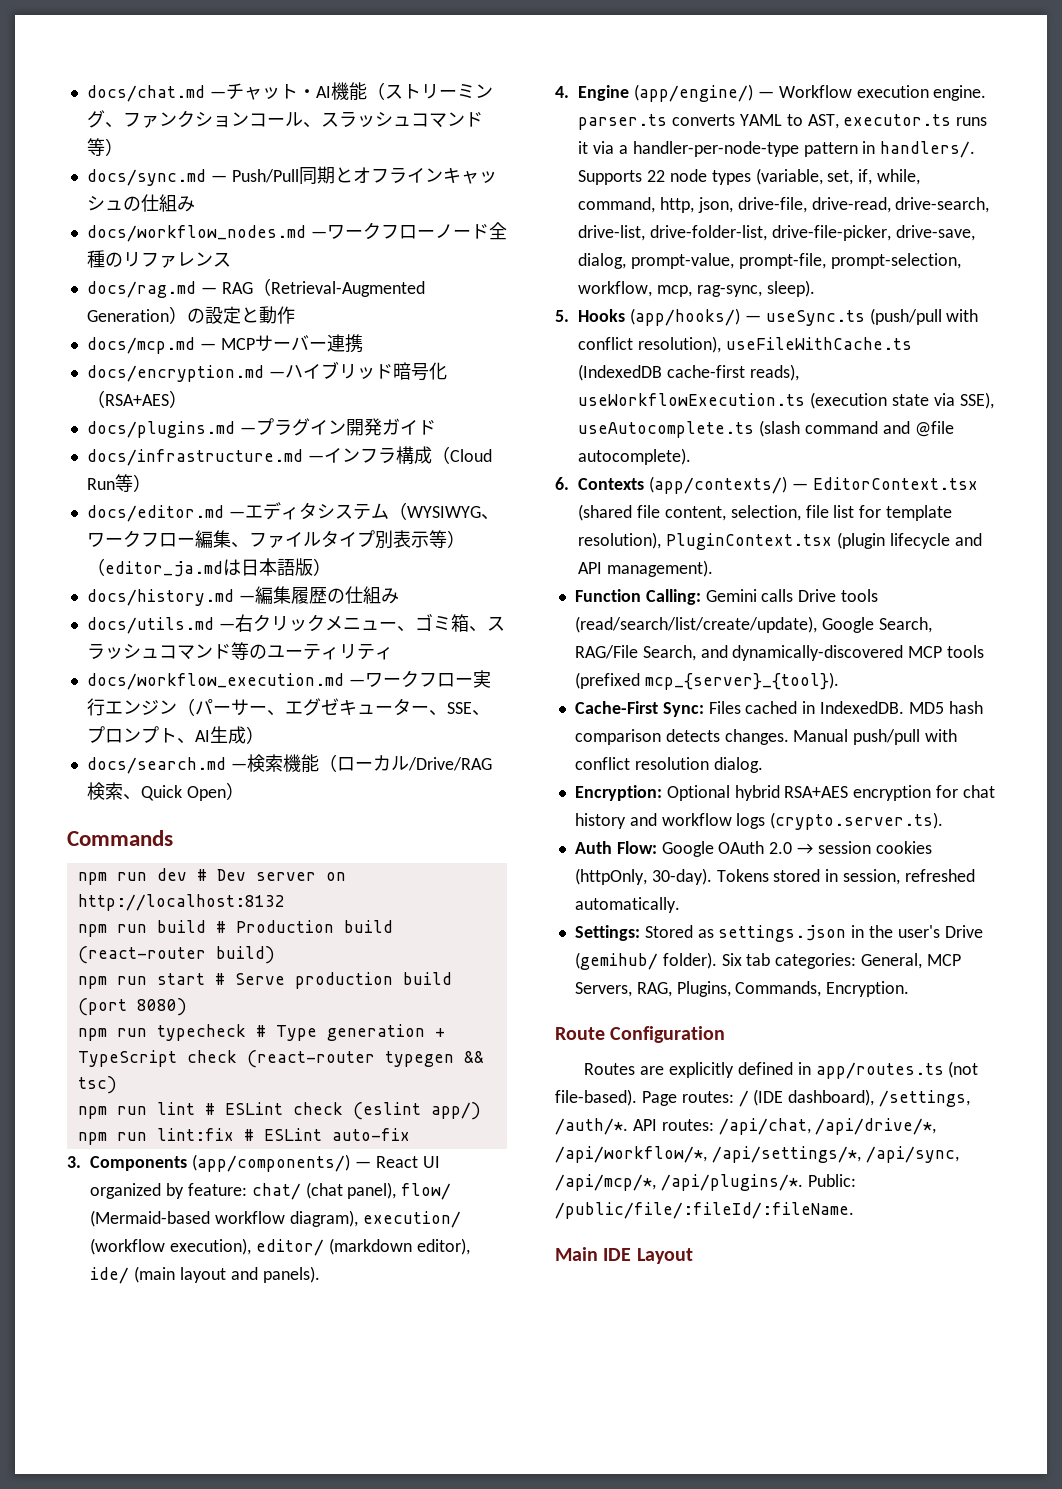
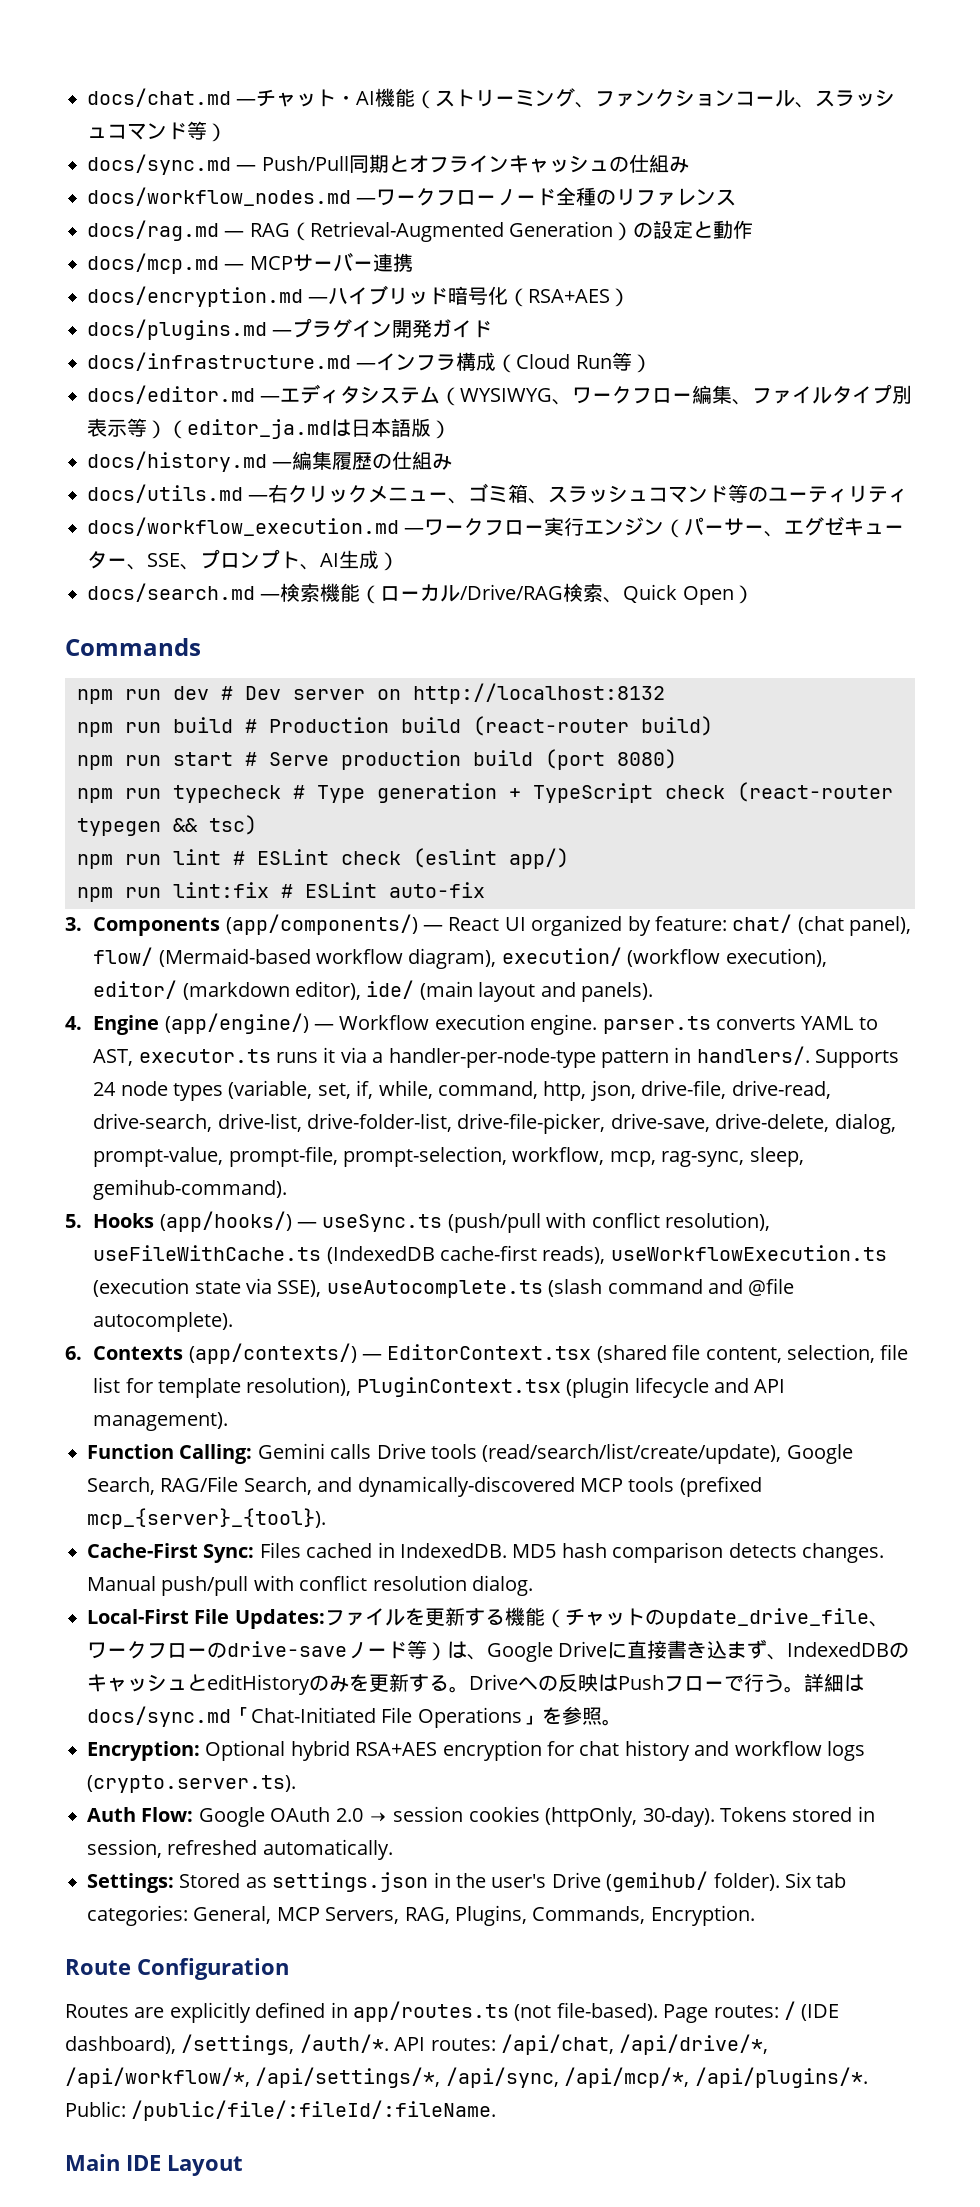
- Supports 22 node types (variable, set, if, while, command, http, json, drive-file, drive-read, drive-search, drive-list, drive-folder-list, drive-file-picker, drive-save, dialog, prompt-value, prompt-file, prompt-selection, workflow, mcp, rag-sync, sleep).
+ Supports 24 node types (variable, set, if, while, command, http, json, drive-file, drive-read, drive-search, drive-list, drive-folder-list, drive-file-picker, drive-save, drive-delete, dialog, prompt-value, prompt-file, prompt-selection, workflow, mcp, rag-sync, sleep, gemihub-command).
+ Local-First File Updates:ファイルを更新する機能（チャットのupdate_drive_file、ワークフローのdrive-saveノード等）は、Google Driveに直接書き込まず、IndexedDBのキャッシュとeditHistoryのみを更新する。Driveへの反映はPushフローで行う。詳細はdocs/sync.md「Chat-Initiated File Operations」を参照。

